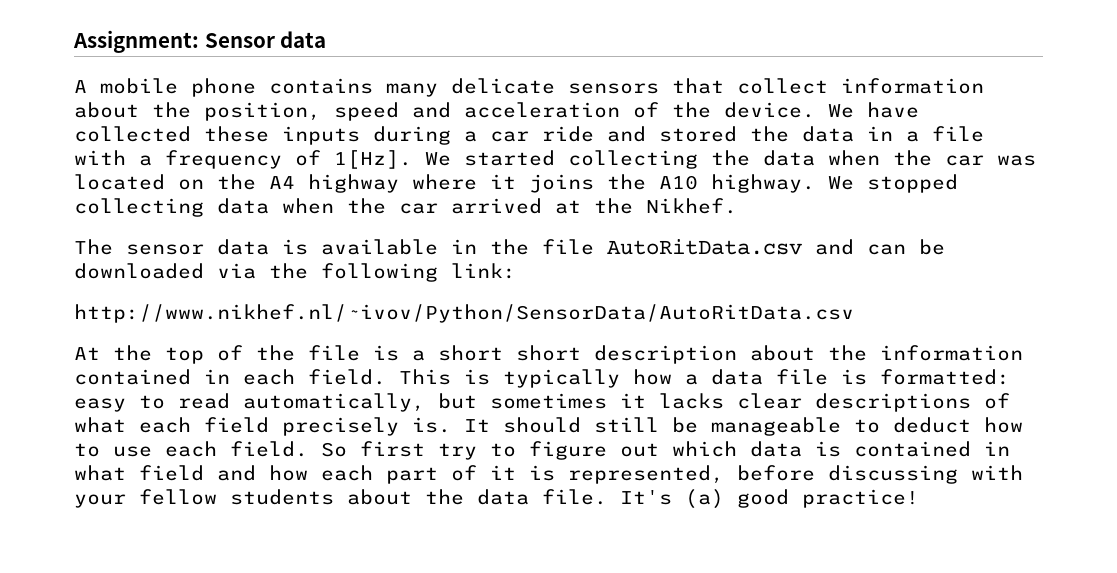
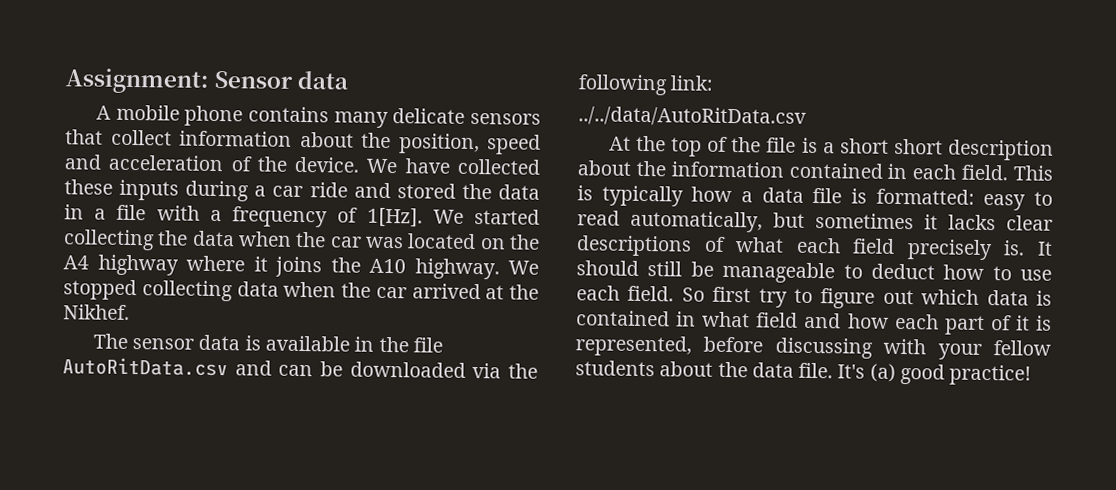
- http://www.nikhef.nl/~ivov/Python/SensorData/AutoRitData.csv
+ ../../data/AutoRitData.csv

